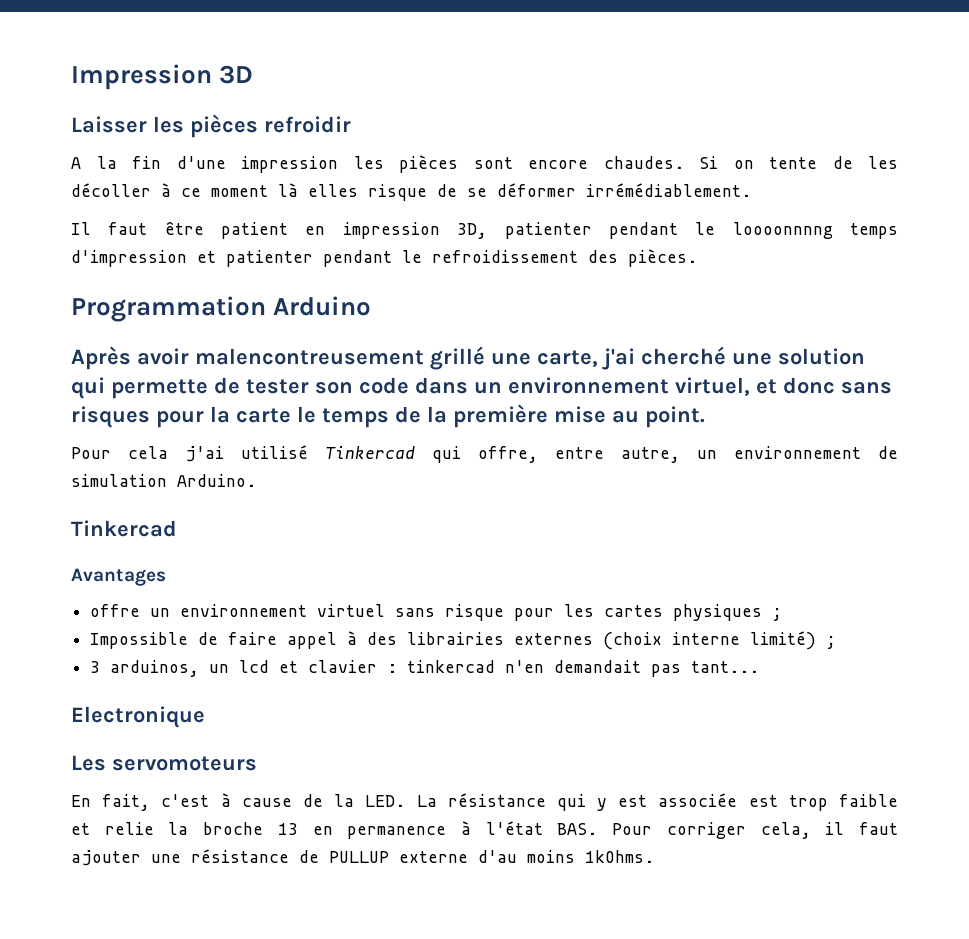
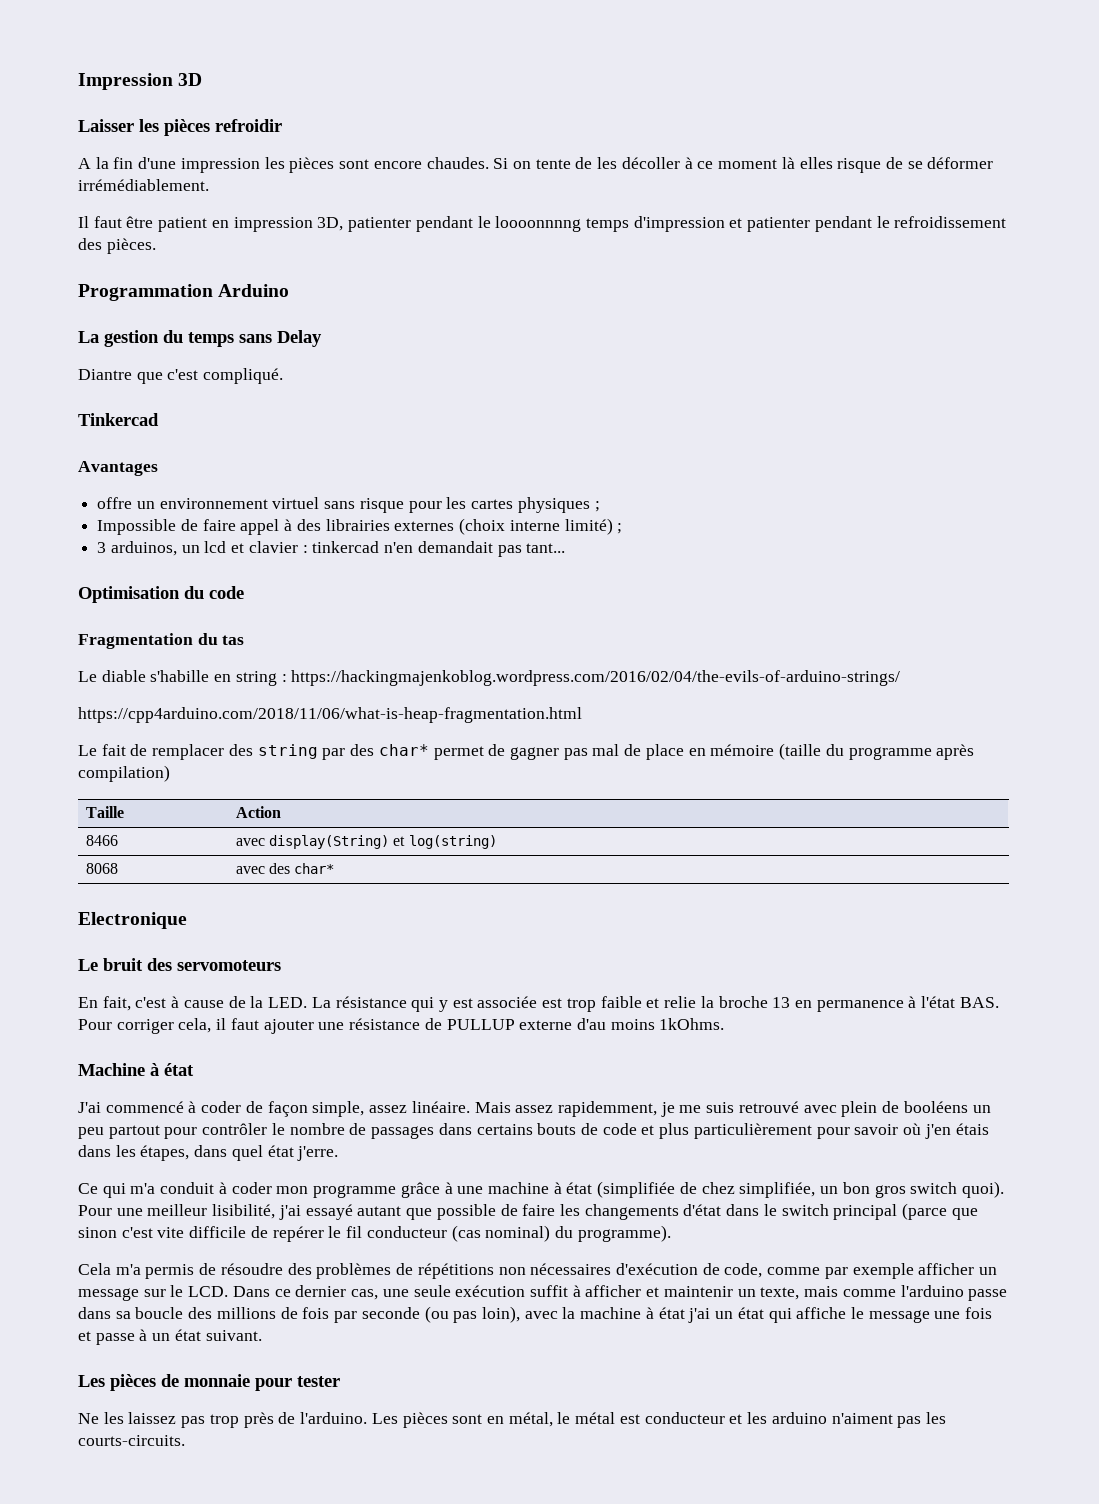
- Après avoir malencontreusement grillé une carte, j'ai cherché une solution qui permette de tester son code dans un environnement virtuel, et donc sans risques pour la carte le temps de la première mise au point.
- Pour cela j'ai utilisé Tinkercad qui offre, entre autre, un environnement de simulation Arduino.
+ La gestion du temps sans Delay
+ Diantre que c'est compliqué.
+ Optimisation du code
+ Fragmentation du tas
+ Le diable s'habille en string : https://hackingmajenkoblog.wordpress.com/2016/02/04/the-evils-of-arduino-strings/
+ https://cpp4arduino.com/2018/11/06/what-is-heap-fragmentation.html
+ Le fait de remplacer des string par des char* permet de gagner pas mal de place en mémoire (taille du programme après compilation)
+ Taille | Action
+ 8466 | avec display(String) et log(string)
+ 8068 | avec des char*
  Electronique
- Les servomoteurs
+ Le bruit des servomoteurs
+ Machine à état
+ J'ai commencé à coder de façon simple, assez linéaire. Mais assez rapidemment, je me suis retrouvé avec plein de booléens un peu partout pour contrôler le nombre de passages dans certains bouts de code et plus particulièrement pour savoir où j'en étais dans les étapes, dans quel état j'erre.
+ Ce qui m'a conduit à coder mon programme grâce à une machine à état (simplifiée de chez simplifiée, un bon gros switch quoi). Pour une meilleur lisibilité, j'ai essayé autant que possible de faire les changements d'état dans le switch principal (parce que sinon c'est vite difficile de repérer le fil conducteur (cas nominal) du programme).
+ Cela m'a permis de résoudre des problèmes de répétitions non nécessaires d'exécution de code, comme par exemple afficher un message sur le LCD. Dans ce dernier cas, une seule exécution suffit à afficher et maintenir un texte, mais comme l'arduino passe dans sa boucle des millions de fois par seconde (ou pas loin), avec la machine à état j'ai un état qui affiche le message une fois et passe à un état suivant.
+ Les pièces de monnaie pour tester
+ Ne les laissez pas trop près de l'arduino. Les pièces sont en métal, le métal est conducteur et les arduino n'aiment pas les courts-circuits.

